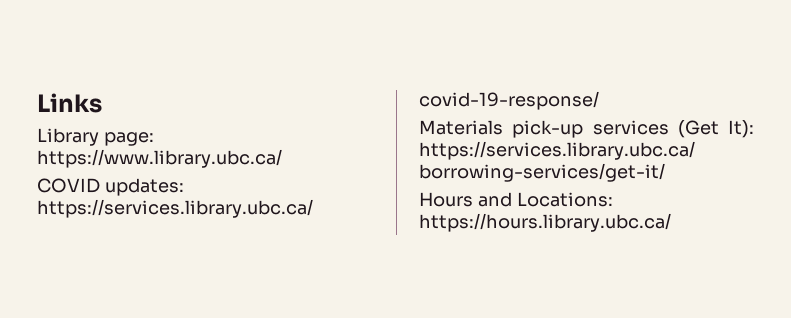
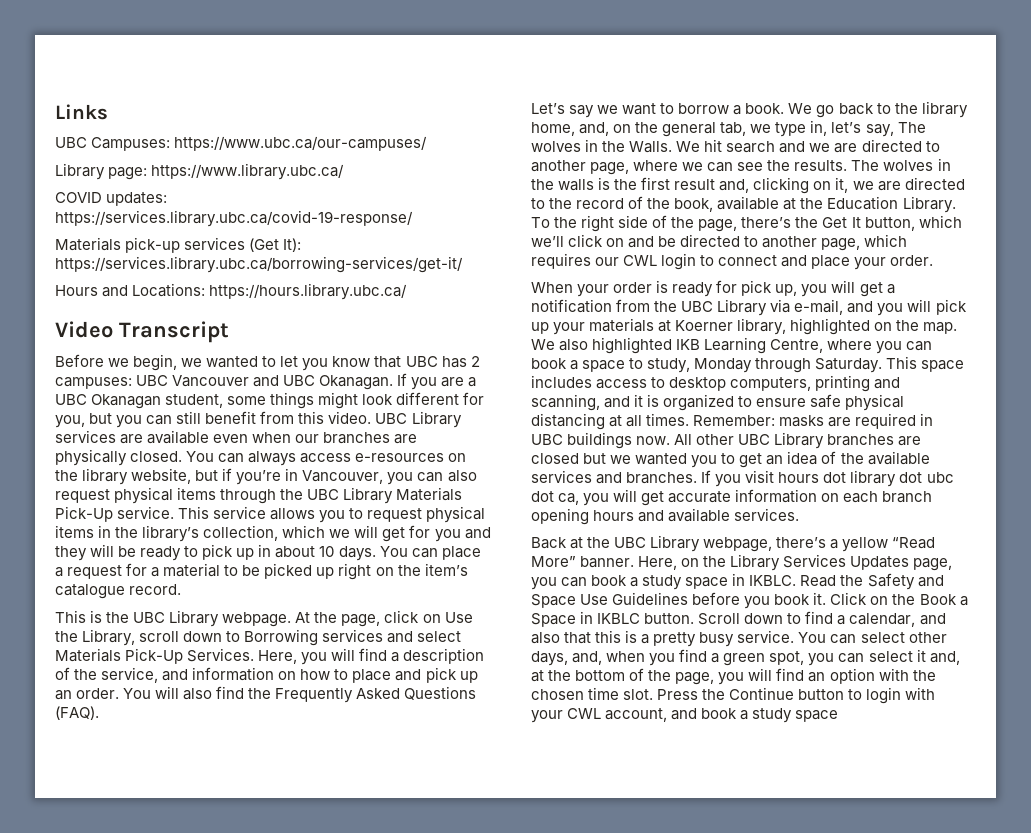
+ UBC Campuses: https://www.ubc.ca/our-campuses/
+ Video Transcript
+ Before we begin, we wanted to let you know that UBC has 2 campuses: UBC Vancouver and UBC Okanagan. If you are a UBC Okanagan student, some things might look different for you, but you can still benefit from this video. UBC Library services are available even when our branches are physically closed. You can always access e-resources on the library website, but if you’re in Vancouver, you can also request physical items through the UBC Library Materials Pick-Up service. This service allows you to request physical items in the library’s collection, which we will get for you and they will be ready to pick up in about 10 days. You can place a request for a material to be picked up right on the item’s catalogue record.
+ This is the UBC Library webpage. At the page, click on Use the Library, scroll down to Borrowing services and select Materials Pick-Up Services. Here, you will find a description of the service, and information on how to place and pick up an order. You will also find the Frequently Asked Questions (FAQ).
+ Let’s say we want to borrow a book. We go back to the library home, and, on the general tab, we type in, let’s say, The wolves in the Walls. We hit search and we are directed to another page, where we can see the results. The wolves in the walls is the first result and, clicking on it, we are directed to the record of the book, available at the Education Library. To the right side of the page, there’s the Get It button, which we’ll click on and be directed to another page, which requires our CWL login to connect and place your order.
+ When your order is ready for pick up, you will get a notification from the UBC Library via e-mail, and you will pick up your materials at Koerner library, highlighted on the map. We also highlighted IKB Learning Centre, where you can book a space to study, Monday through Saturday. This space includes access to desktop computers, printing and scanning, and it is organized to ensure safe physical distancing at all times. Remember: masks are required in UBC buildings now. All other UBC Library branches are closed but we wanted you to get an idea of the available services and branches. If you visit hours dot library dot ubc dot ca, you will get accurate information on each branch opening hours and available services.
+ Back at the UBC Library webpage, there’s a yellow “Read More” banner. Here, on the Library Services Updates page, you can book a study space in IKBLC. Read the Safety and Space Use Guidelines before you book it. Click on the Book a Space in IKBLC button. Scroll down to find a calendar, and also that this is a pretty busy service. You can select other days, and, when you find a green spot, you can select it and, at the bottom of the page, you will find an option with the chosen time slot. Press the Continue button to login with your CWL account, and book a study space

